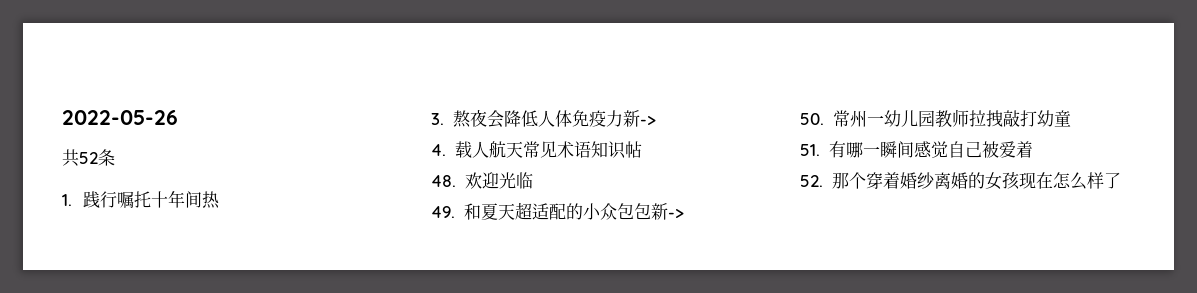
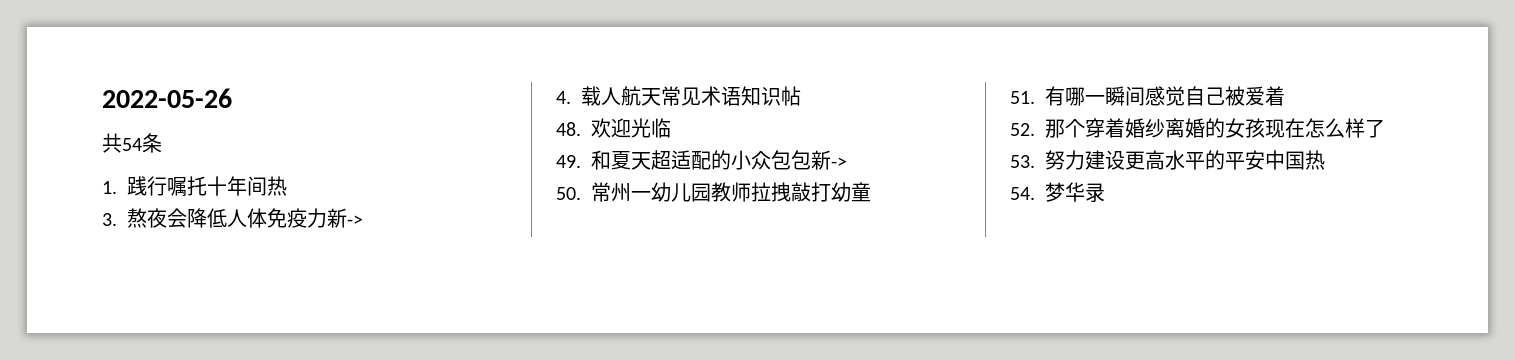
- 共52条
+ 共54条
+ 53.努力建设更高水平的平安中国热
+ 54.梦华录

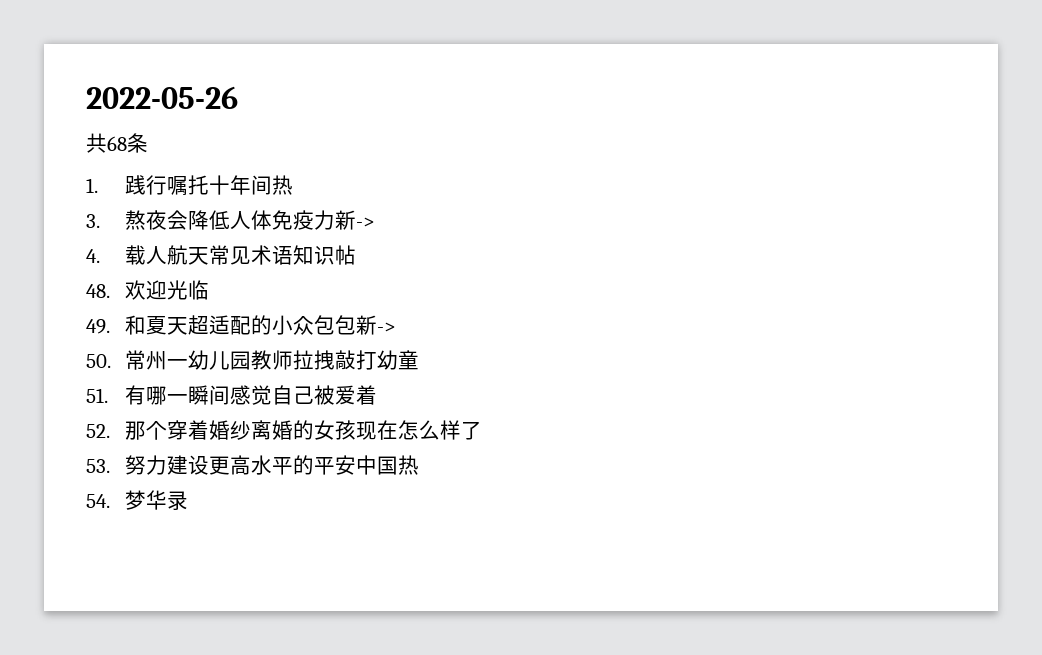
- 共54条
+ 共68条

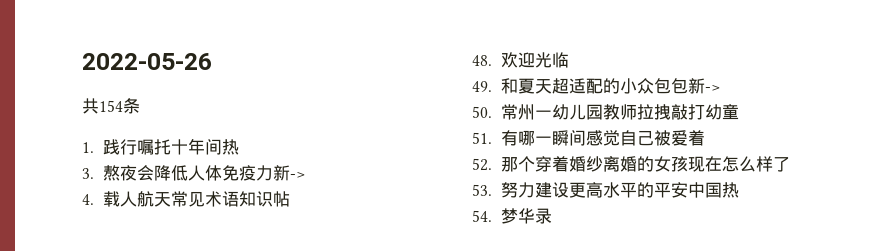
- 共68条
+ 共154条

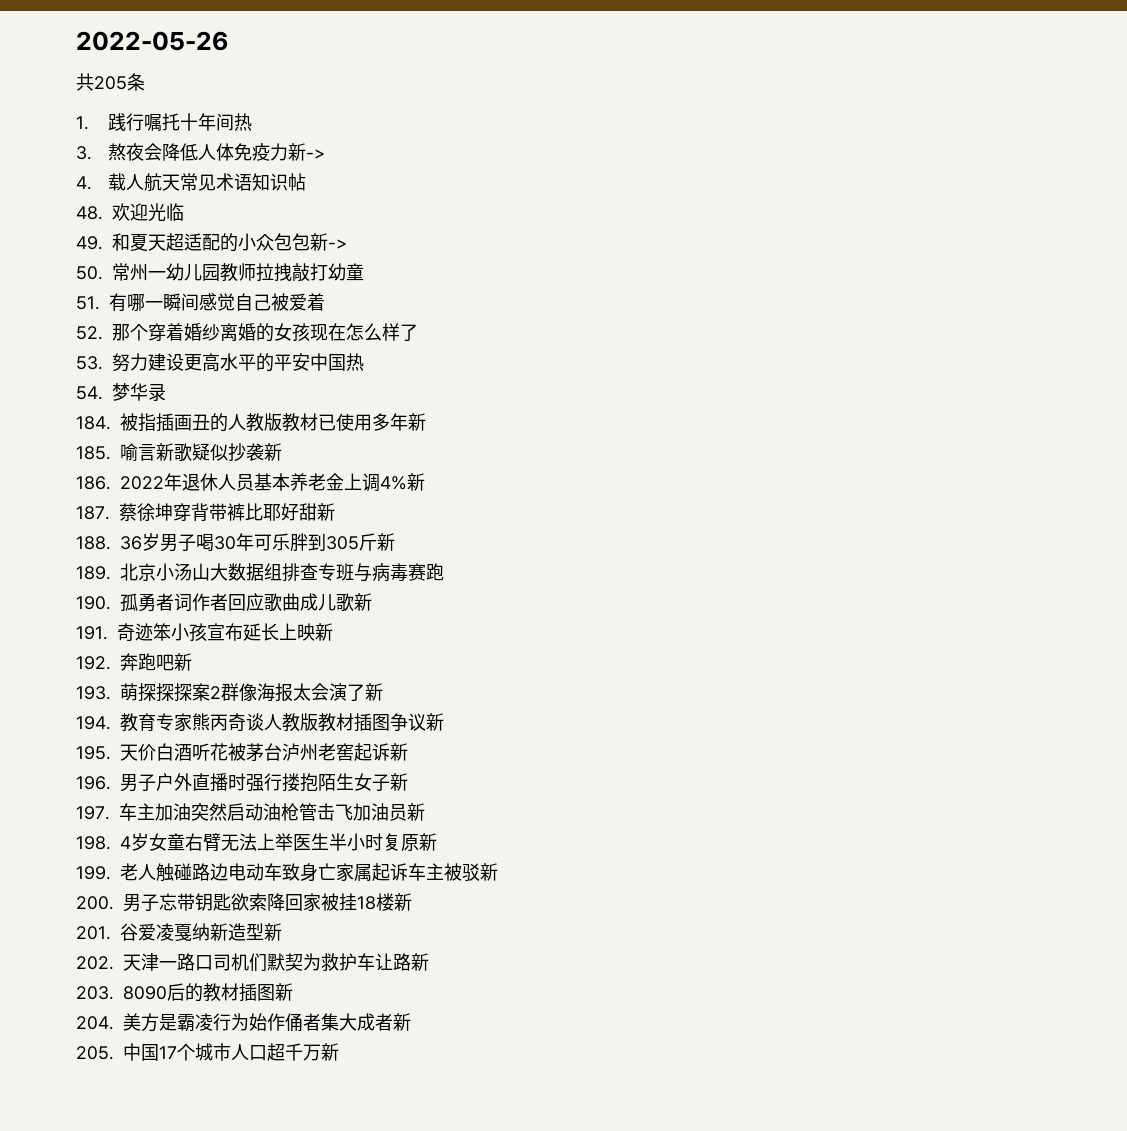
- 共154条
+ 共205条
+ 184.被指插画丑的人教版教材已使用多年新
+ 185.喻言新歌疑似抄袭新
+ 186. 2022年退休人员基本养老金上调4%新
+ 187.蔡徐坤穿背带裤比耶好甜新
+ 188. 36岁男子喝30年可乐胖到305斤新
+ 189.北京小汤山大数据组排查专班与病毒赛跑
+ 190.孤勇者词作者回应歌曲成儿歌新
+ 191.奇迹笨小孩宣布延长上映新
+ 192.奔跑吧新
+ 193.萌探探探案2群像海报太会演了新
+ 194.教育专家熊丙奇谈人教版教材插图争议新
+ 195.天价白酒听花被茅台泸州老窖起诉新
+ 196.男子户外直播时强行搂抱陌生女子新
+ 197.车主加油突然启动油枪管击飞加油员新
+ 198. 4岁女童右臂无法上举医生半小时复原新
+ 199.老人触碰路边电动车致身亡家属起诉车主被驳新
+ 200.男子忘带钥匙欲索降回家被挂18楼新
+ 201.谷爱凌戛纳新造型新
+ 202.天津一路口司机们默契为救护车让路新
+ 203. 8090后的教材插图新
+ 204.美方是霸凌行为始作俑者集大成者新
+ 205.中国17个城市人口超千万新

